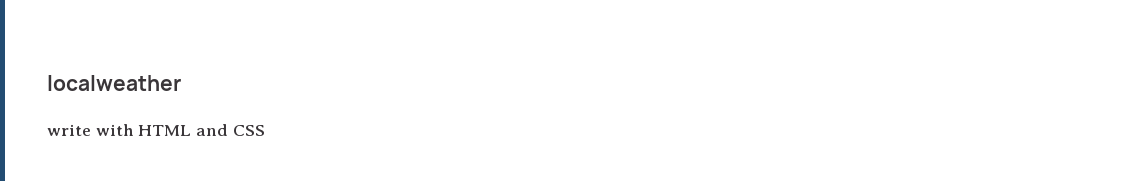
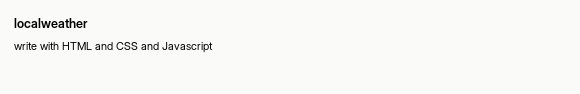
- write with HTML and CSS
+ write with HTML and CSS and Javascript

